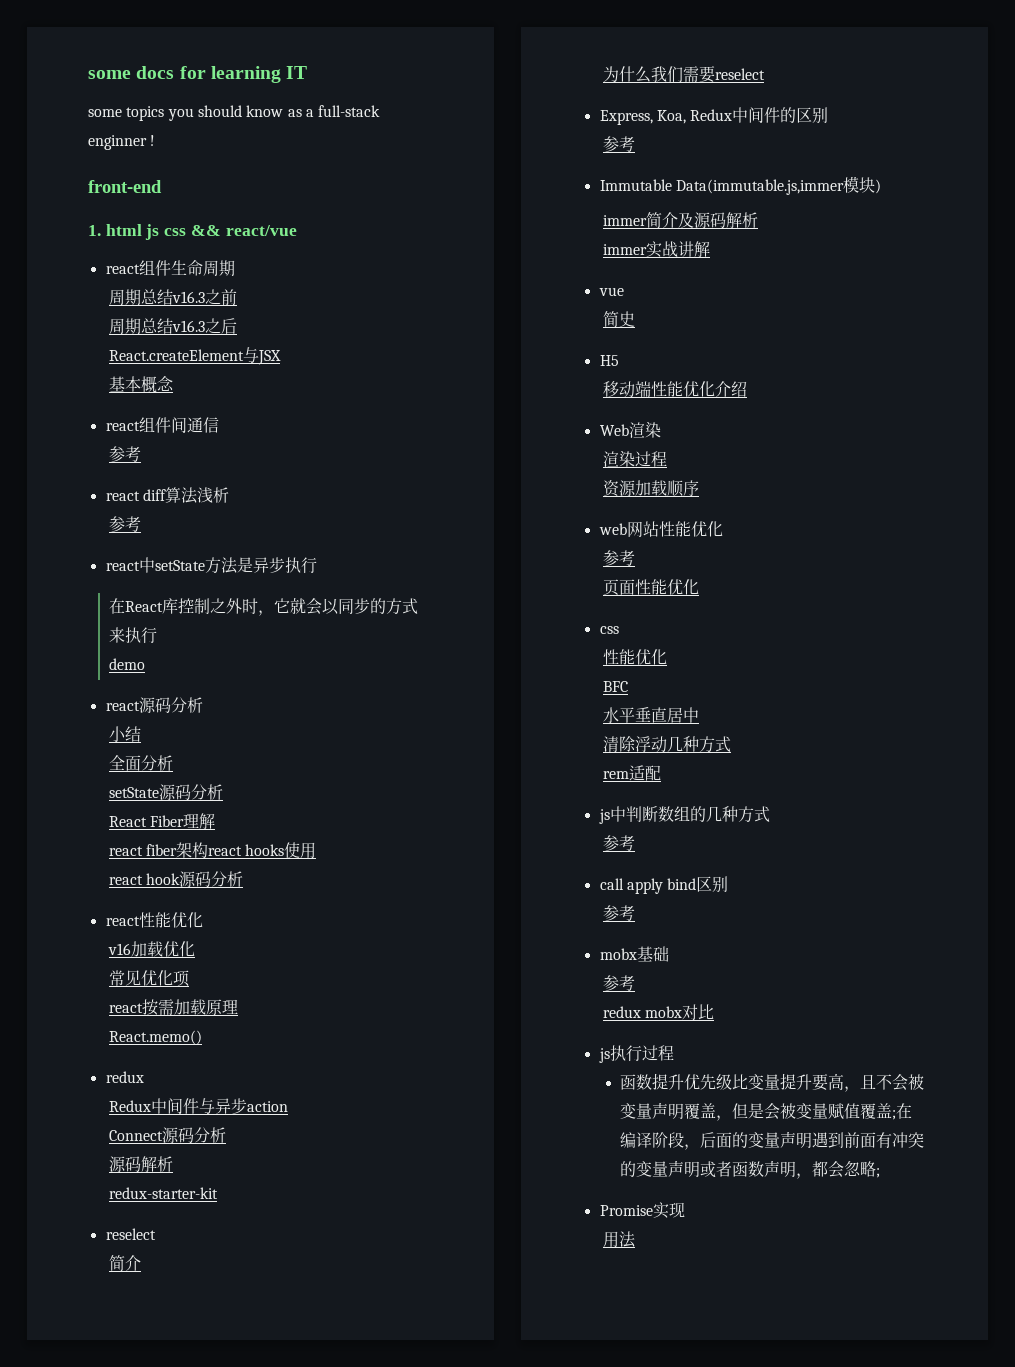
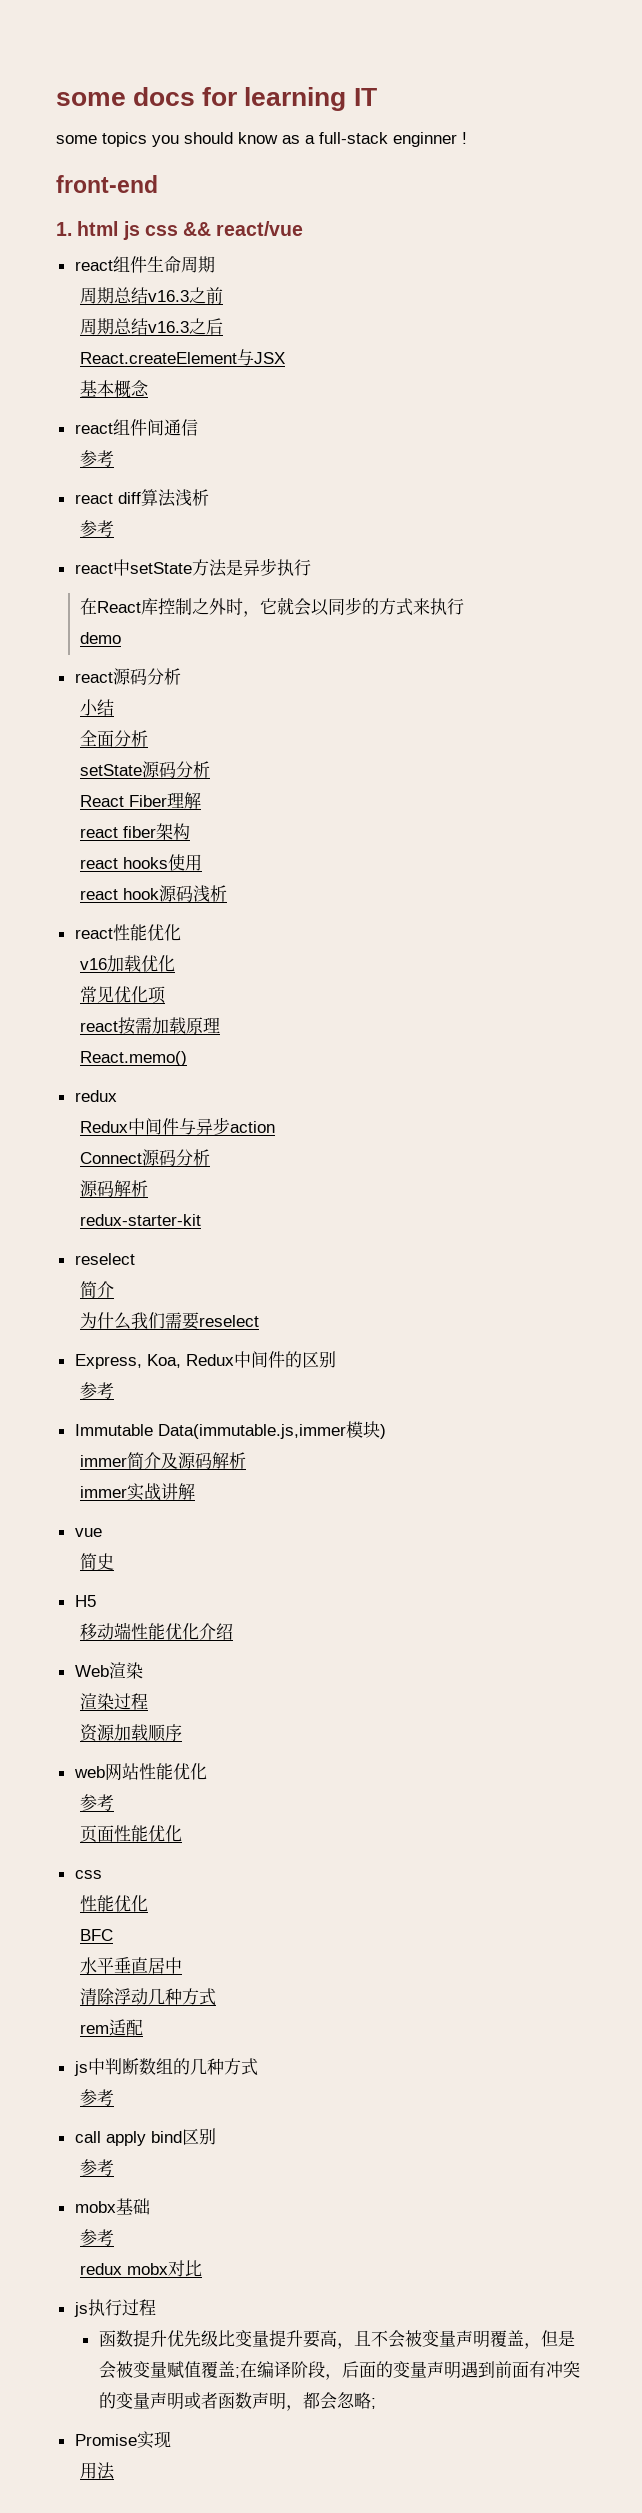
- react fiber架构react hooks使用
+ react fiber架构
+ react hooks使用
- react hook源码分析
+ react hook源码浅析

